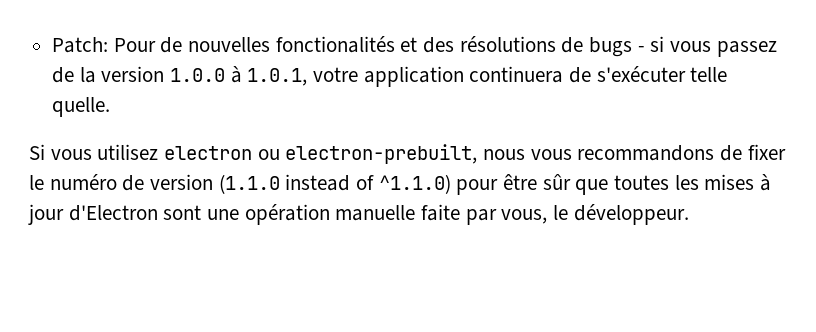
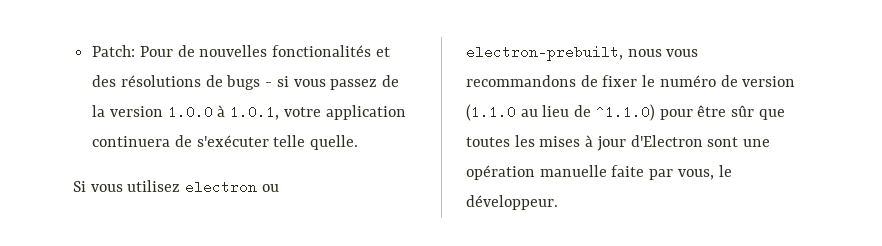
- Si vous utilisez electron ou electron-prebuilt, nous vous recommandons de fixer le numéro de version (1.1.0 instead of ^1.1.0) pour être sûr que toutes les mises à jour d'Electron sont une opération manuelle faite par vous, le développeur.
+ Si vous utilisez electron ou electron-prebuilt, nous vous recommandons de fixer le numéro de version (1.1.0 au lieu de ^1.1.0) pour être sûr que toutes les mises à jour d'Electron sont une opération manuelle faite par vous, le développeur.

